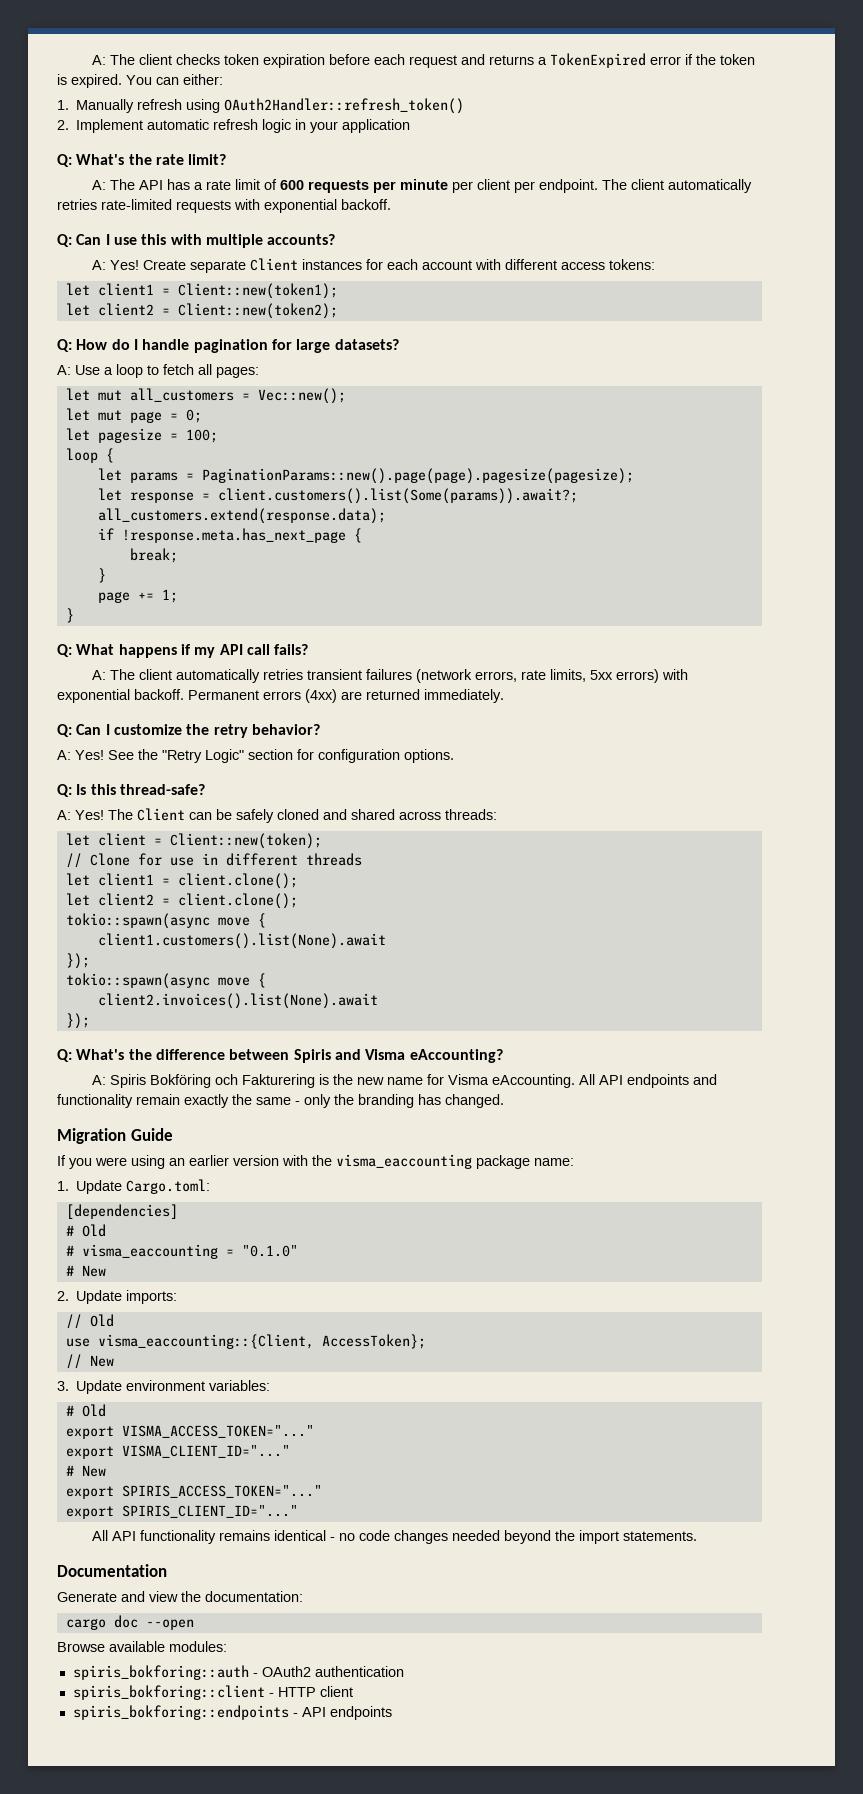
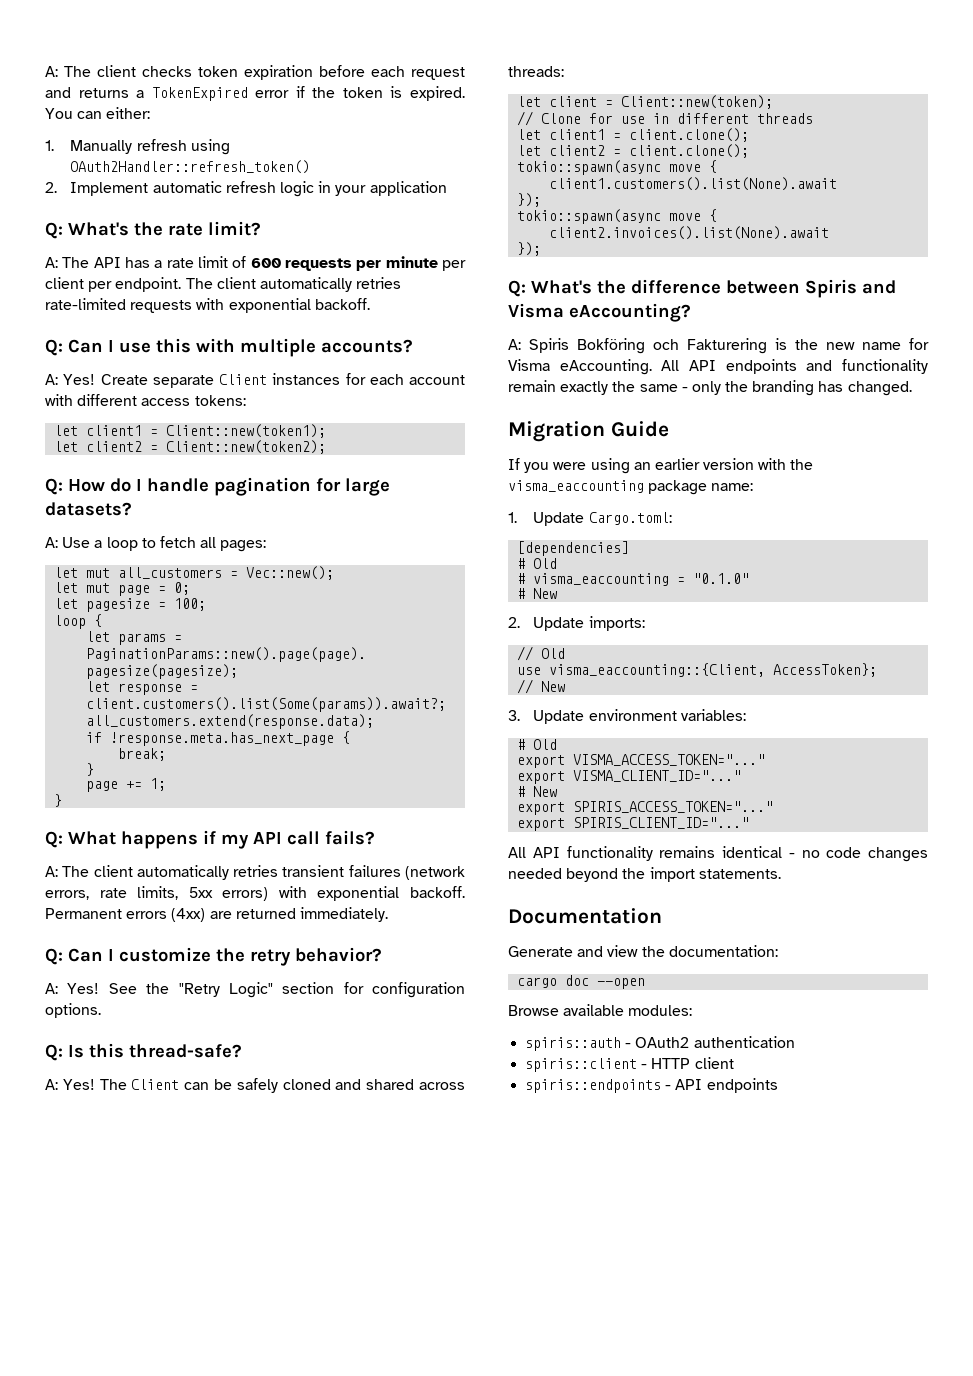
- spiris_bokforing::auth - OAuth2 authentication
+ spiris::auth - OAuth2 authentication
- spiris_bokforing::client - HTTP client
+ spiris::client - HTTP client
- spiris_bokforing::endpoints - API endpoints
+ spiris::endpoints - API endpoints

